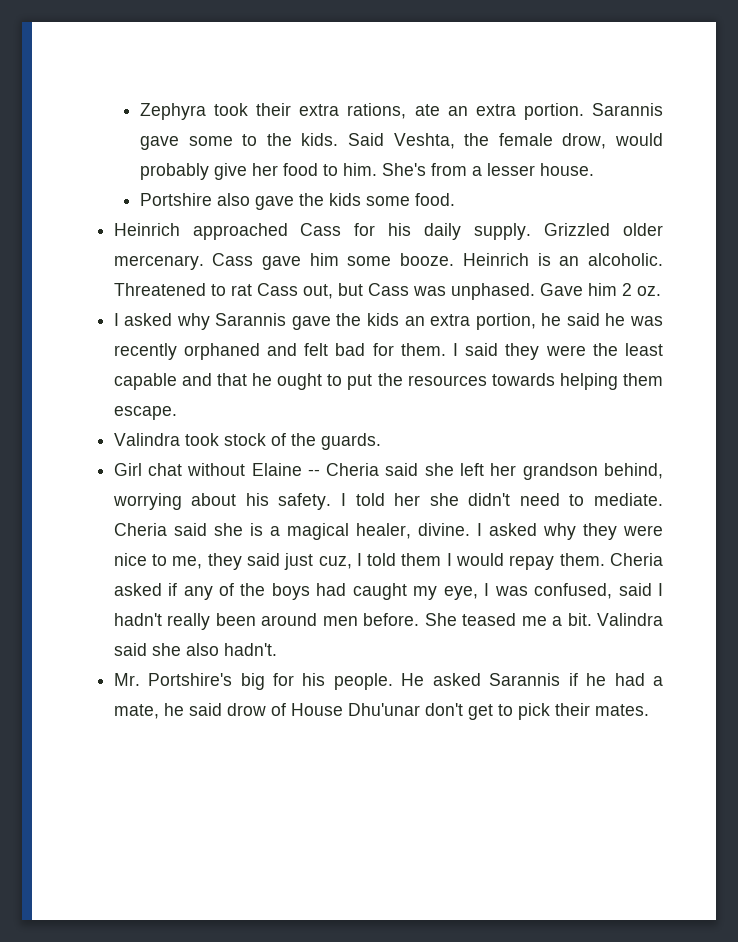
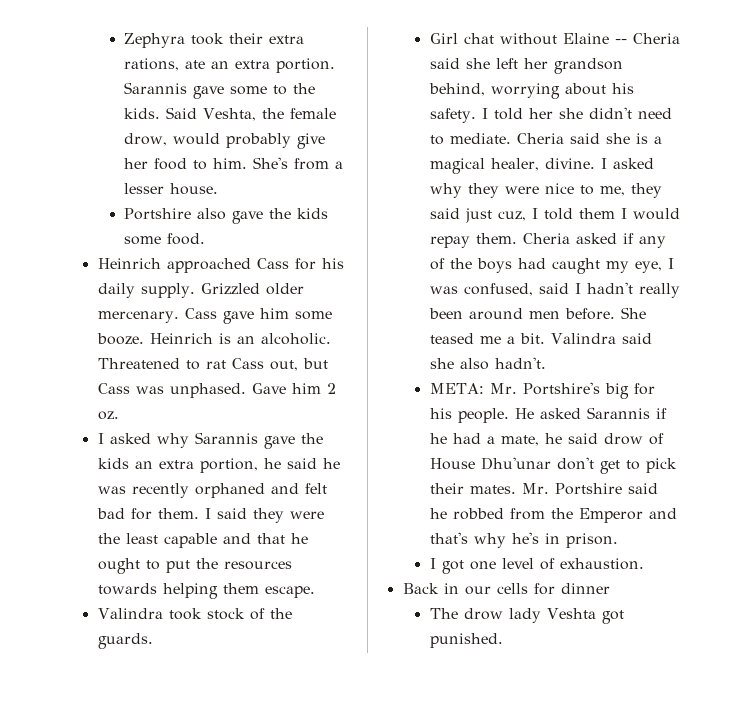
- Mr. Portshire's big for his people.
+ META: Mr. Portshire's big for his people.
+ Mr. Portshire said he robbed from the Emperor and that's why he's in prison.
+ I got one level of exhaustion.
+ Back in our cells for dinner
+ The drow lady Veshta got punished.

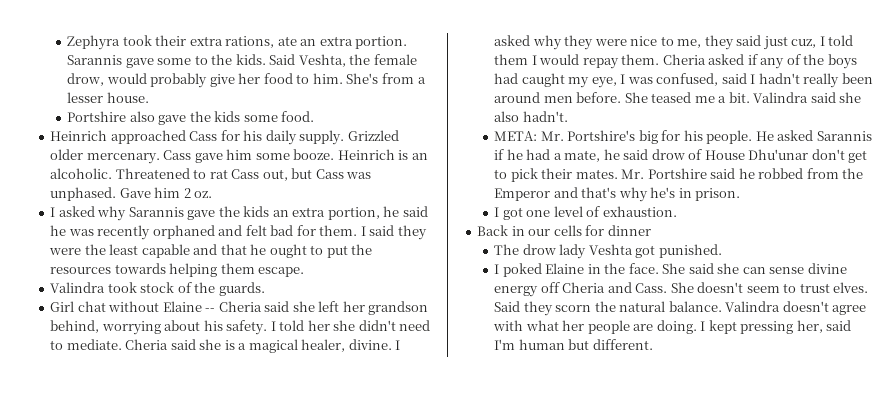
+ I poked Elaine in the face. She said she can sense divine energy off Cheria and Cass. She doesn't seem to trust elves. Said they scorn the natural balance. Valindra doesn't agree with what her people are doing. I kept pressing her, said I'm human but different.

